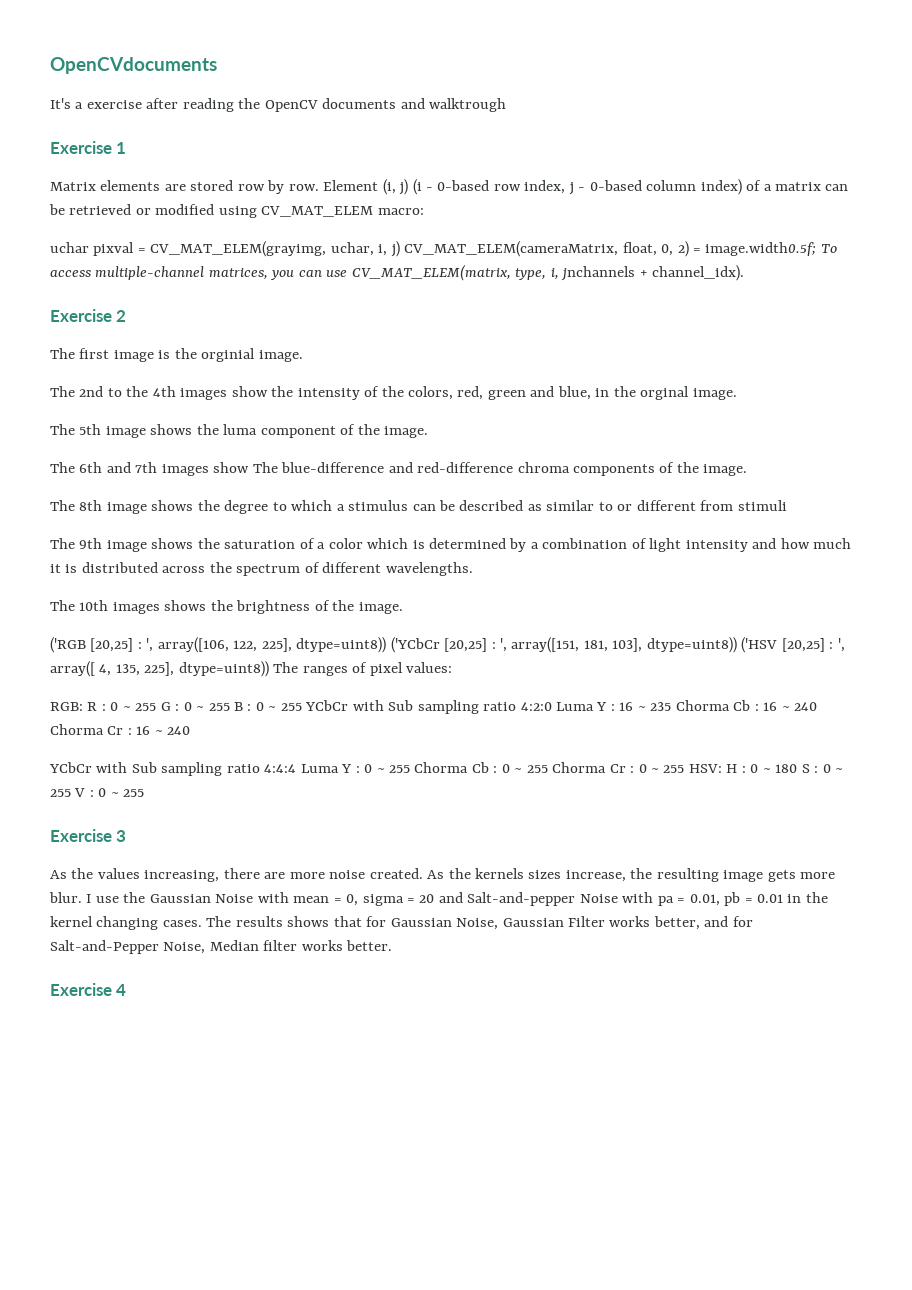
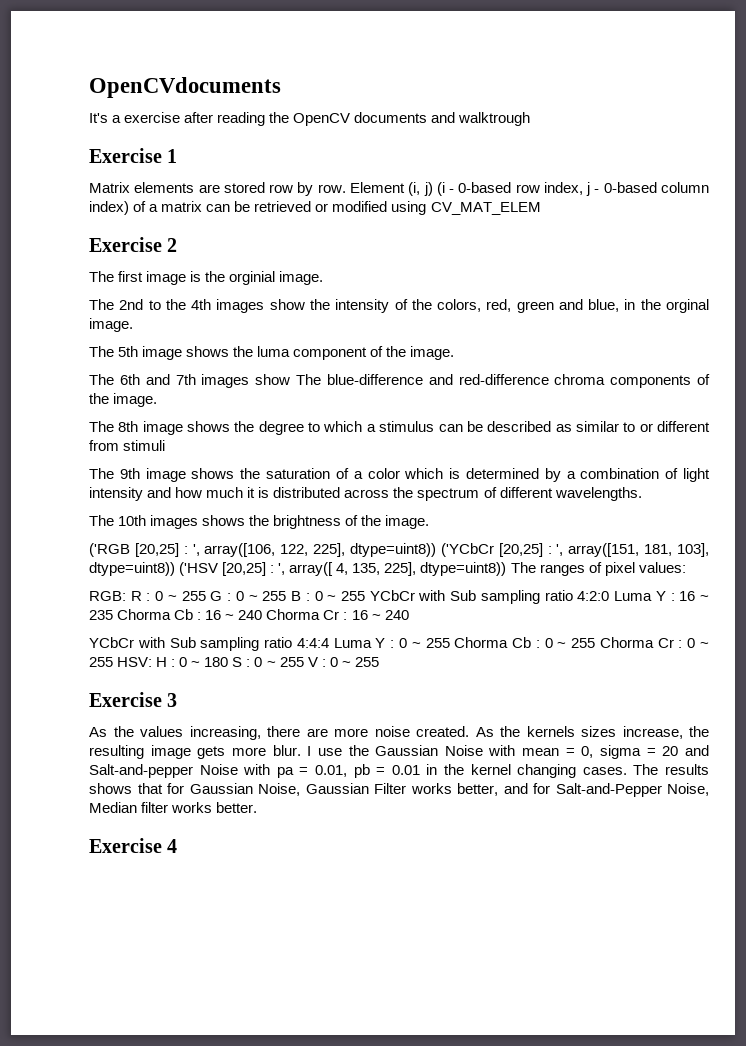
- Element (i, j) (i - 0-based row index, j - 0-based column index) of a matrix can be retrieved or modified using CV_MAT_ELEM macro:
- uchar pixval = CV_MAT_ELEM(grayimg, uchar, i, j) CV_MAT_ELEM(cameraMatrix, float, 0, 2) = image.width0.5f; To access multiple-channel matrices, you can use CV_MAT_ELEM(matrix, type, i, jnchannels + channel_idx).
+ Element (i, j) (i - 0-based row index, j - 0-based column index) of a matrix can be retrieved or modified using CV_MAT_ELEM

